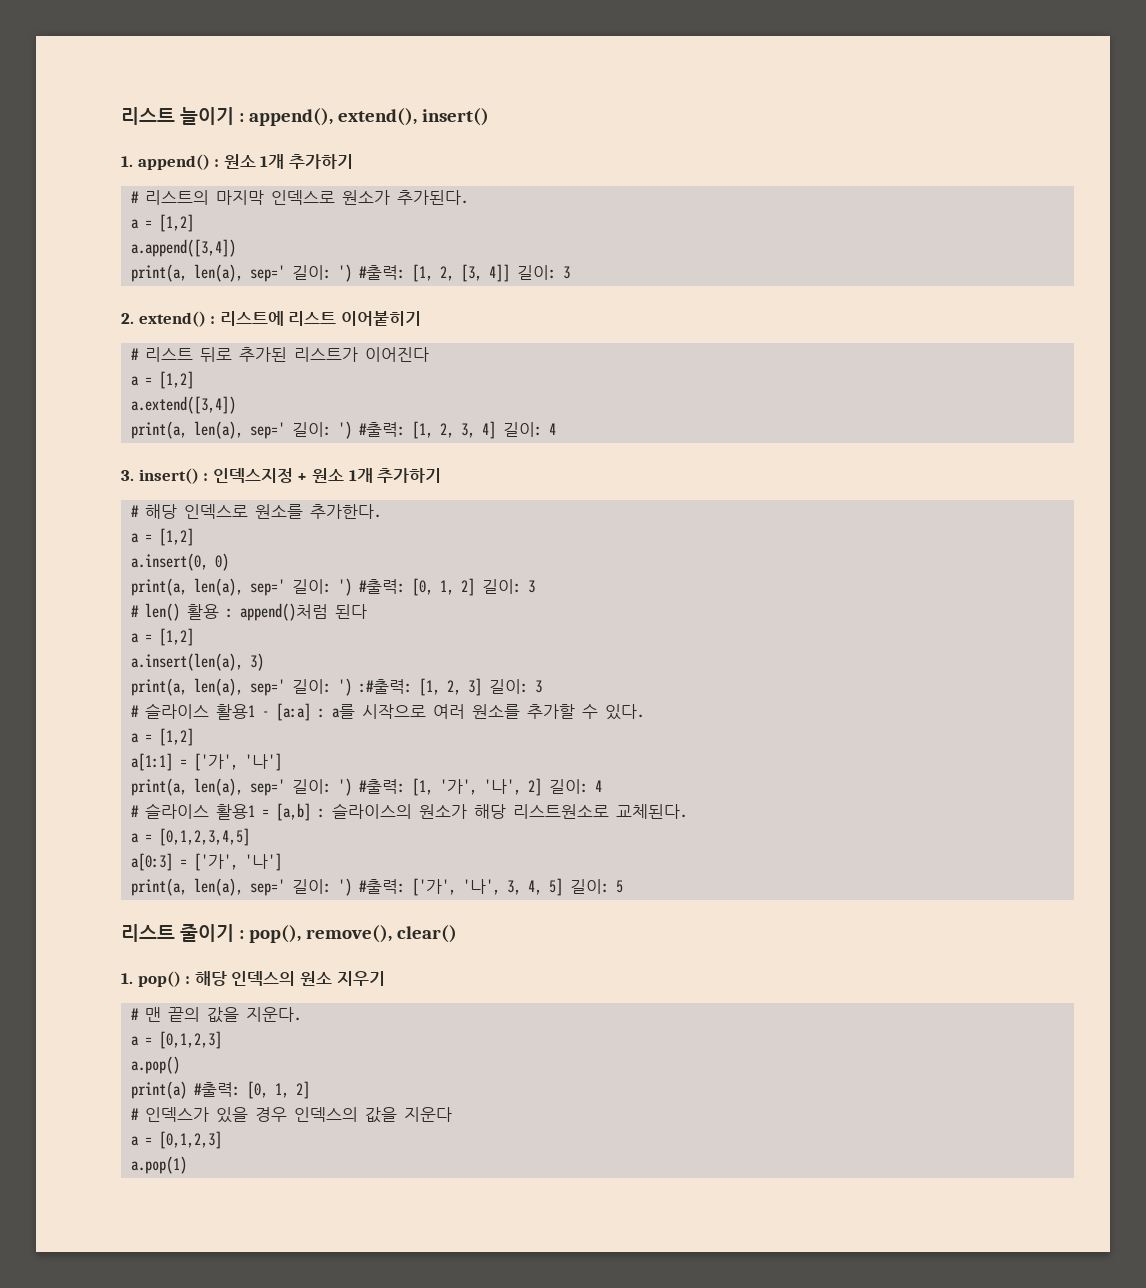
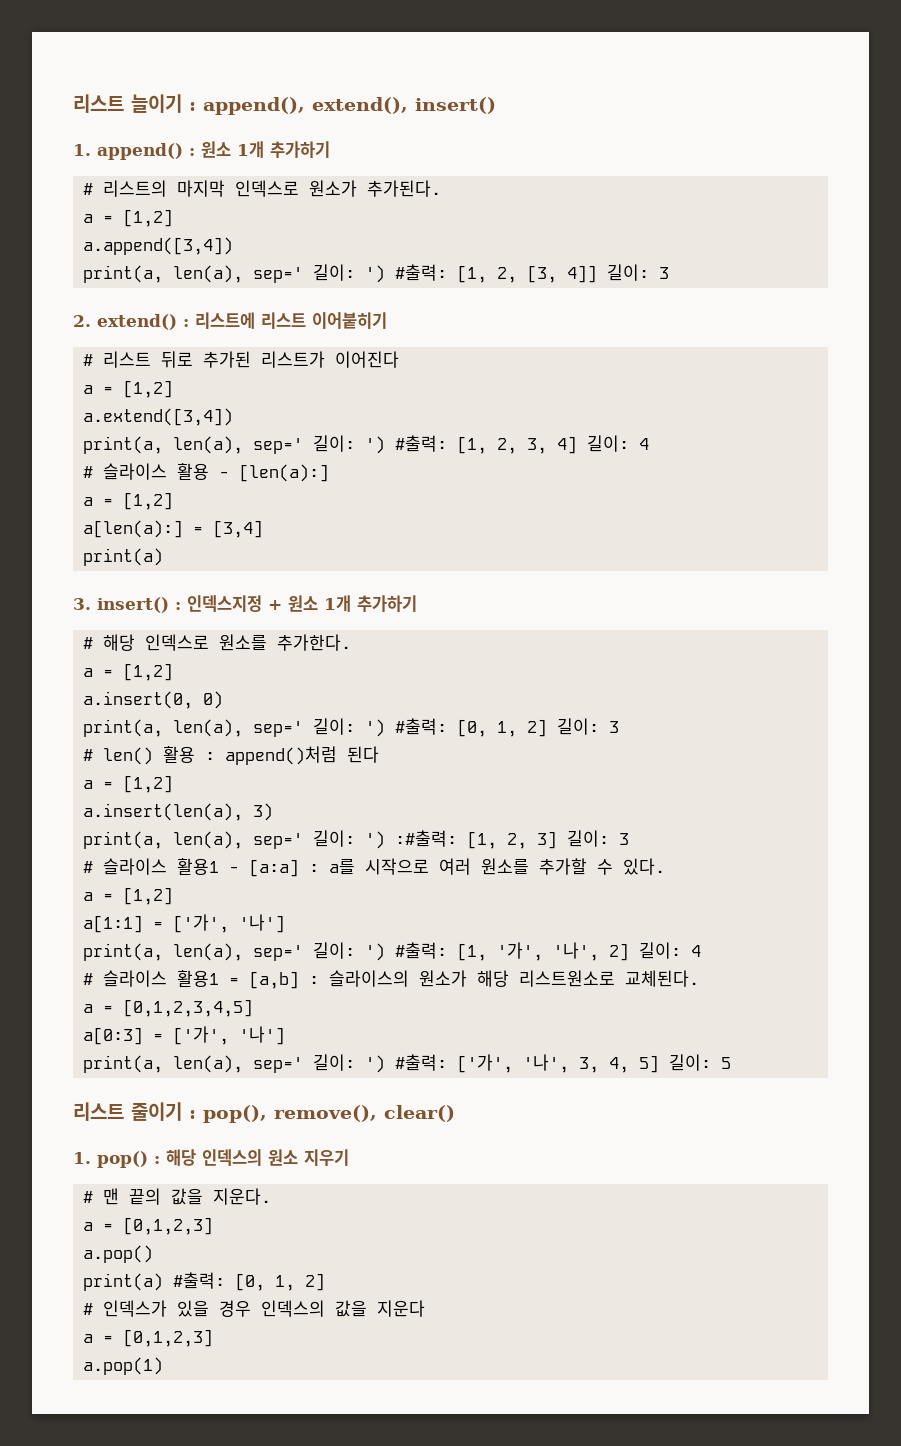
+ # 슬라이스 활용 - [len(a):]
+ a = [1,2]
+ a[len(a):] = [3,4]
+ print(a)

